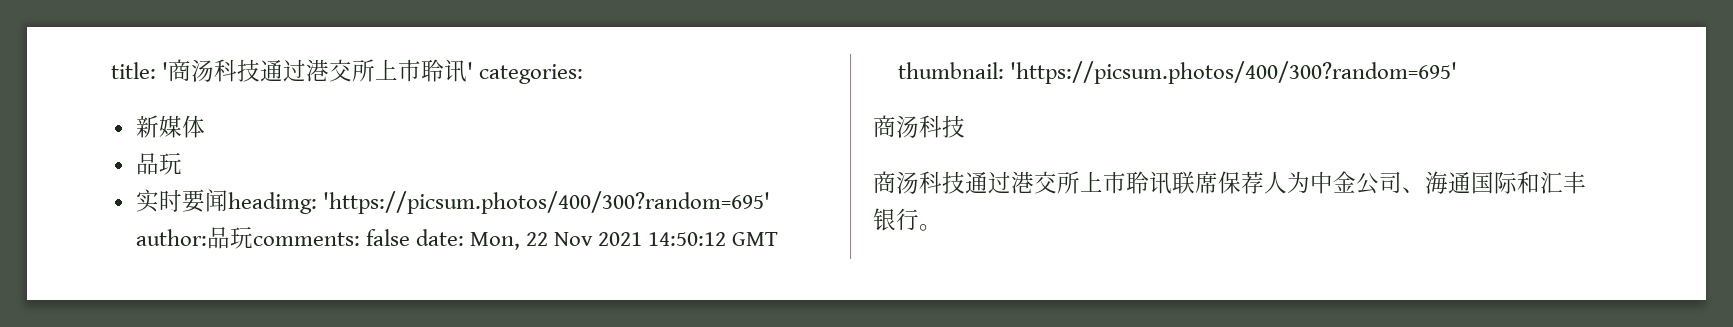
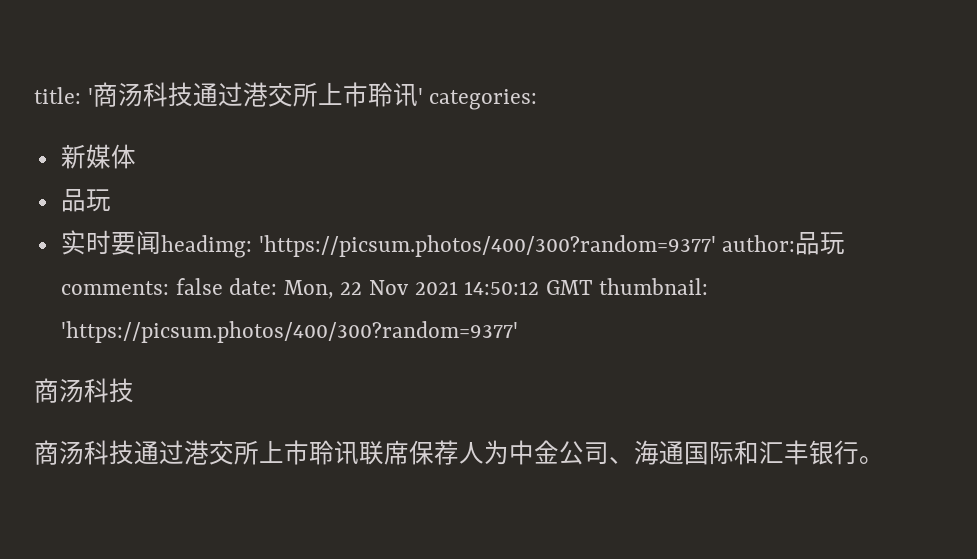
- 实时要闻headimg: 'https://picsum.photos/400/300?random=695' author:品玩comments: false date: Mon, 22 Nov 2021 14:50:12 GMT thumbnail: 'https://picsum.photos/400/300?random=695'
+ 实时要闻headimg: 'https://picsum.photos/400/300?random=9377' author:品玩comments: false date: Mon, 22 Nov 2021 14:50:12 GMT thumbnail: 'https://picsum.photos/400/300?random=9377'

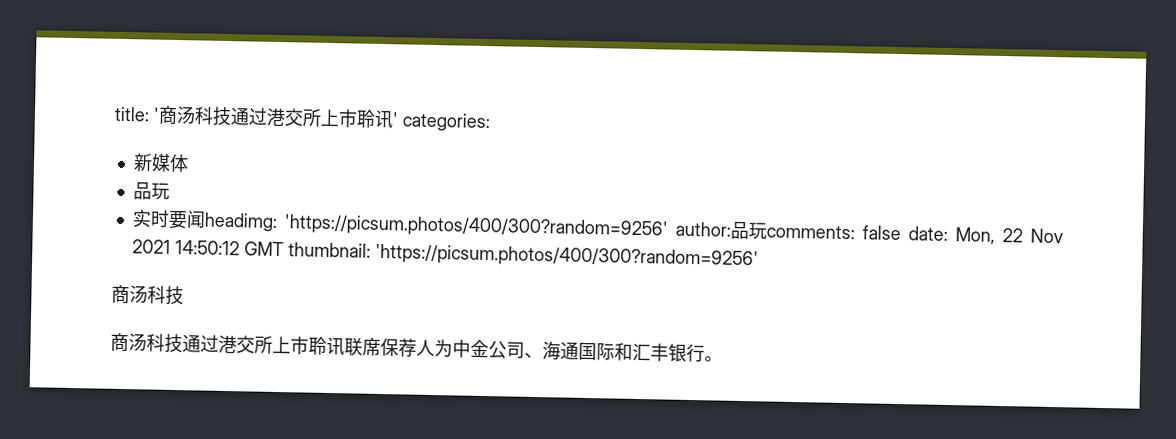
- 实时要闻headimg: 'https://picsum.photos/400/300?random=9377' author:品玩comments: false date: Mon, 22 Nov 2021 14:50:12 GMT thumbnail: 'https://picsum.photos/400/300?random=9377'
+ 实时要闻headimg: 'https://picsum.photos/400/300?random=9256' author:品玩comments: false date: Mon, 22 Nov 2021 14:50:12 GMT thumbnail: 'https://picsum.photos/400/300?random=9256'

